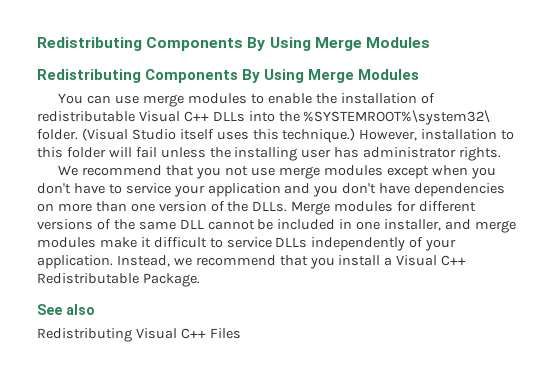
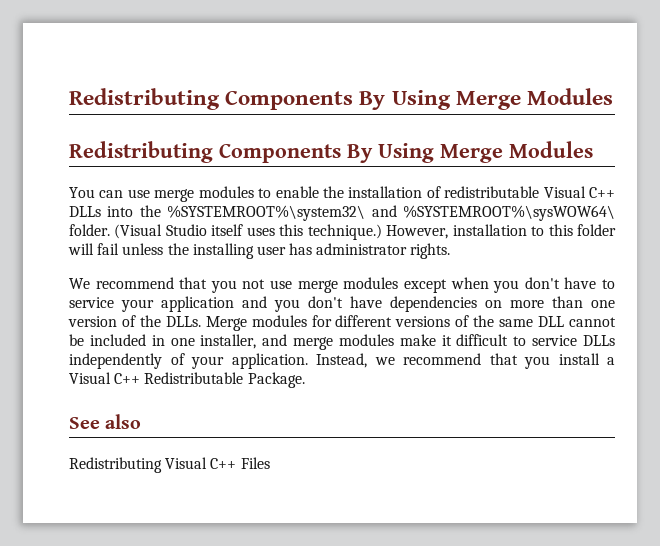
- You can use merge modules to enable the installation of redistributable Visual C++ DLLs into the %SYSTEMROOT%\system32\ folder.
+ You can use merge modules to enable the installation of redistributable Visual C++ DLLs into the %SYSTEMROOT%\system32\ and %SYSTEMROOT%\sysWOW64\ folder.

